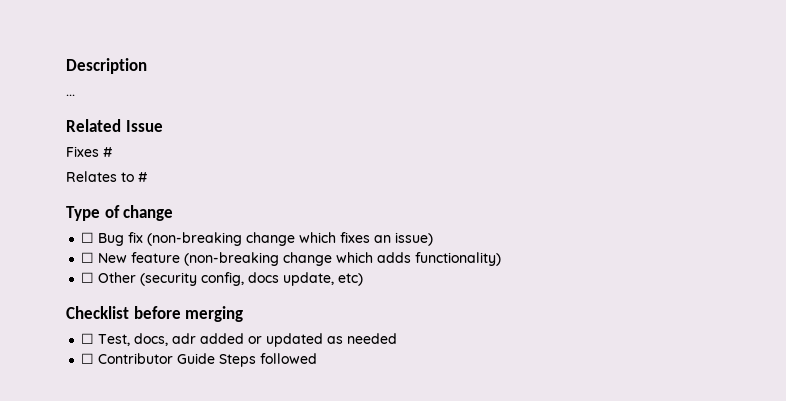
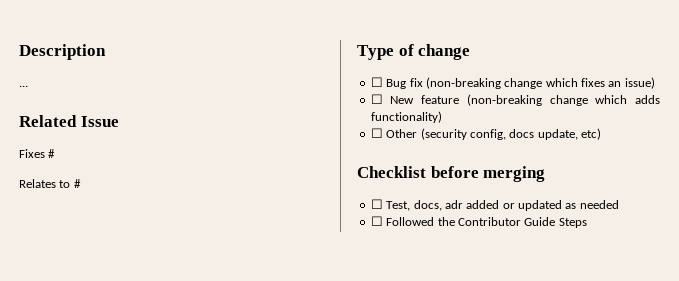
- ☐ Contributor Guide Steps followed
+ ☐ Followed the Contributor Guide Steps

